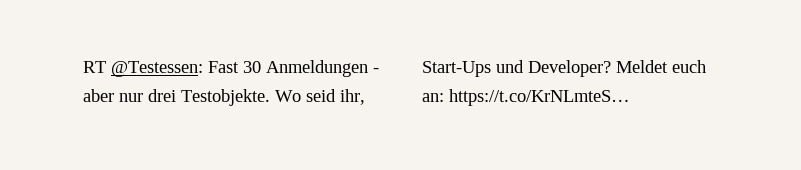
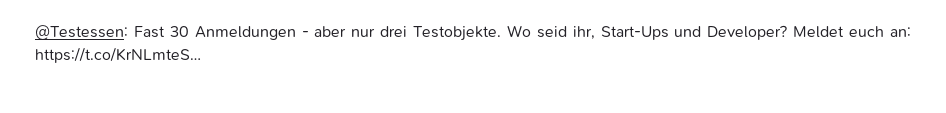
- RT @Testessen: Fast 30 Anmeldungen - aber nur drei Testobjekte.
+ @Testessen: Fast 30 Anmeldungen - aber nur drei Testobjekte.

